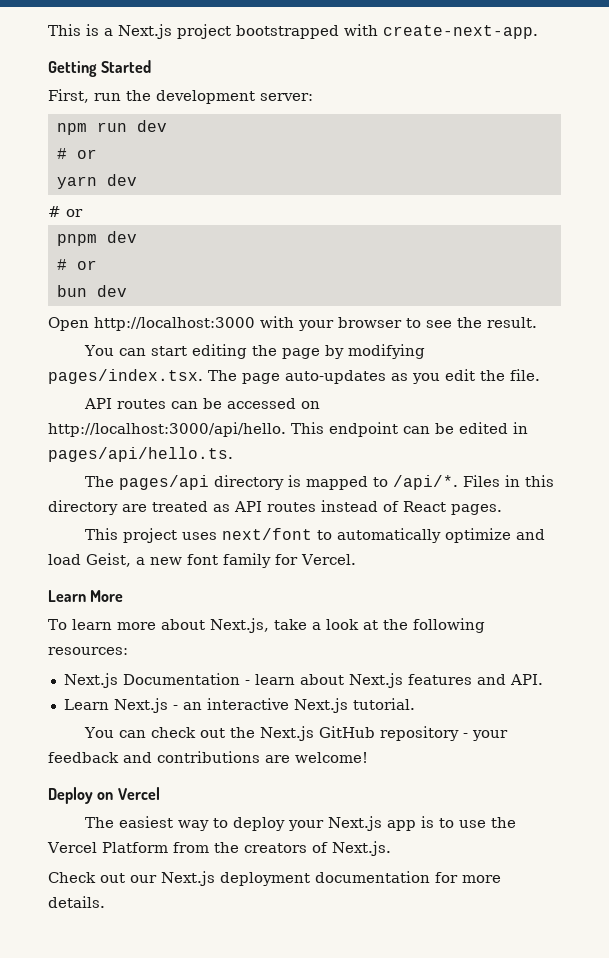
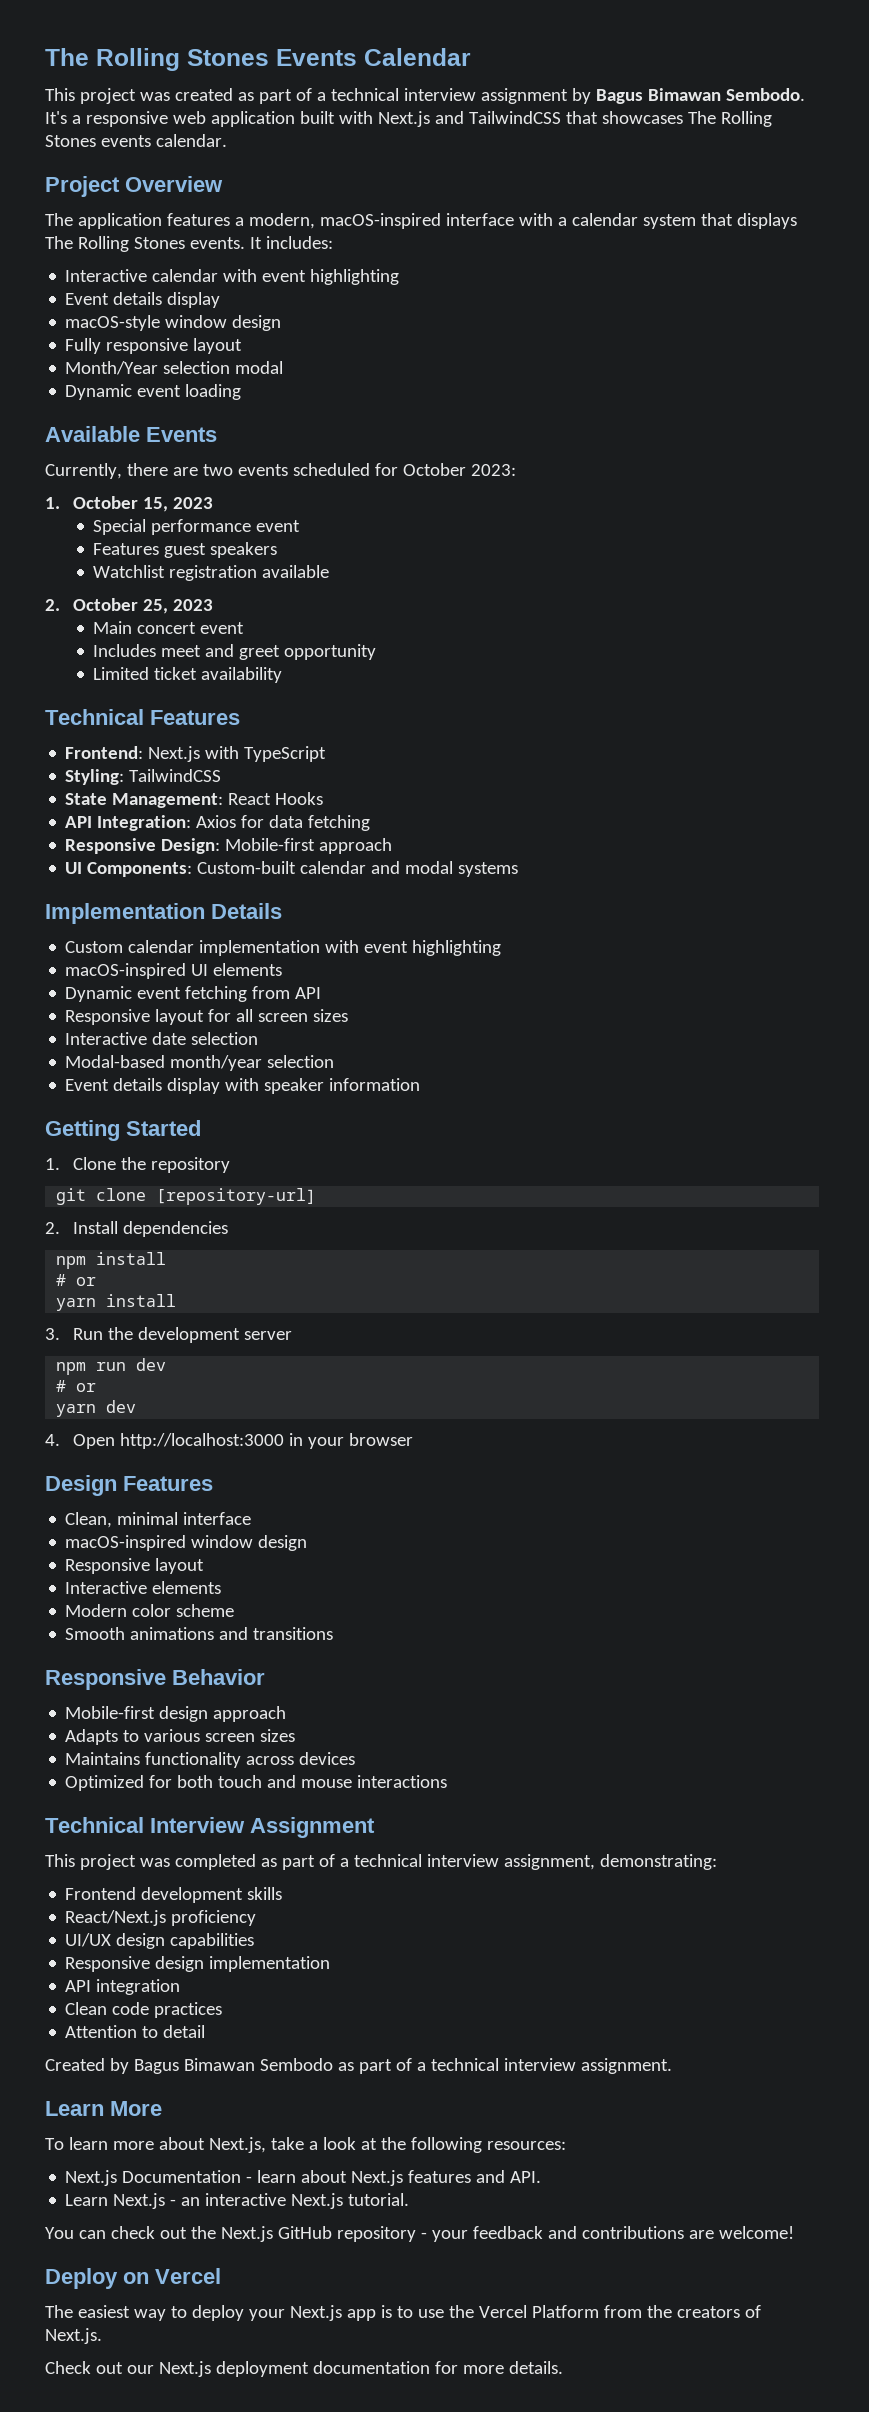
- This is a Next.js project bootstrapped with create-next-app.
+ The Rolling Stones Events Calendar
+ This project was created as part of a technical interview assignment by Bagus Bimawan Sembodo. It's a responsive web application built with Next.js and TailwindCSS that showcases The Rolling Stones events calendar.
+ Project Overview
+ The application features a modern, macOS-inspired interface with a calendar system that displays The Rolling Stones events. It includes:
+ Interactive calendar with event highlighting
+ Event details display
+ macOS-style window design
+ Fully responsive layout
+ Month/Year selection modal
+ Dynamic event loading
+ Available Events
+ Currently, there are two events scheduled for October 2023:
+ 1. October 15, 2023
+ Special performance event
+ Features guest speakers
+ Watchlist registration available
+ 2. October 25, 2023
+ Main concert event
+ Includes meet and greet opportunity
+ Limited ticket availability
+ Technical Features
+ Frontend: Next.js with TypeScript
+ Styling: TailwindCSS
+ State Management: React Hooks
+ API Integration: Axios for data fetching
+ Responsive Design: Mobile-first approach
+ UI Components: Custom-built calendar and modal systems
+ Implementation Details
+ Custom calendar implementation with event highlighting
+ macOS-inspired UI elements
+ Dynamic event fetching from API
+ Responsive layout for all screen sizes
+ Interactive date selection
+ Modal-based month/year selection
+ Event details display with speaker information
  Getting Started
- First, run the development server:
+ 1. Clone the repository
+ git clone [repository-url]
+ 2. Install dependencies
+ npm install
+ # or
+ yarn install
+ 3. Run the development server
  yarn dev
- # or
- pnpm dev
- # or
- bun dev
- Open http://localhost:3000 with your browser to see the result.
- You can start editing the page by modifying pages/index.tsx. The page auto-updates as you edit the file.
- API routes can be accessed on http://localhost:3000/api/hello. This endpoint can be edited in pages/api/hello.ts.
- The pages/api directory is mapped to /api/*. Files in this directory are treated as API routes instead of React pages.
- This project uses next/font to automatically optimize and load Geist, a new font family for Vercel.
+ 4. Open http://localhost:3000 in your browser
+ Design Features
+ Clean, minimal interface
+ macOS-inspired window design
+ Responsive layout
+ Interactive elements
+ Modern color scheme
+ Smooth animations and transitions
+ Responsive Behavior
+ Mobile-first design approach
+ Adapts to various screen sizes
+ Maintains functionality across devices
+ Optimized for both touch and mouse interactions
+ Technical Interview Assignment
+ This project was completed as part of a technical interview assignment, demonstrating:
+ Frontend development skills
+ React/Next.js proficiency
+ UI/UX design capabilities
+ Responsive design implementation
+ API integration
+ Clean code practices
+ Attention to detail
+ Created by Bagus Bimawan Sembodo as part of a technical interview assignment.

